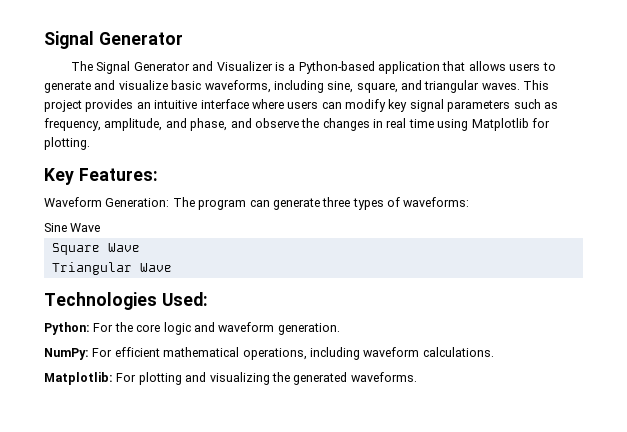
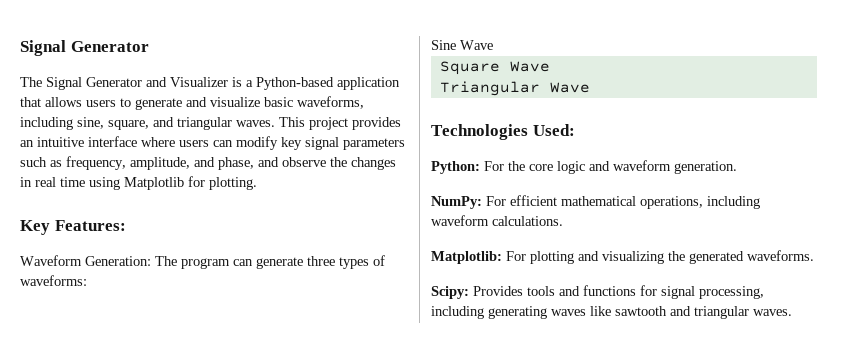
+ Scipy: Provides tools and functions for signal processing, including generating waves like sawtooth and triangular waves.

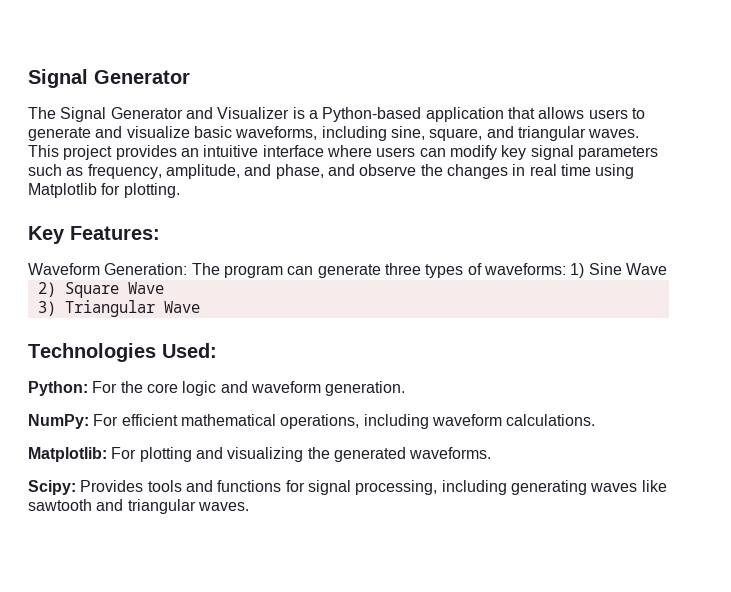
- Waveform Generation: The program can generate three types of waveforms:
- Sine Wave
+ Waveform Generation: The program can generate three types of waveforms: 1) Sine Wave
- Square Wave
+ 2) Square Wave
- Triangular Wave
+ 3) Triangular Wave

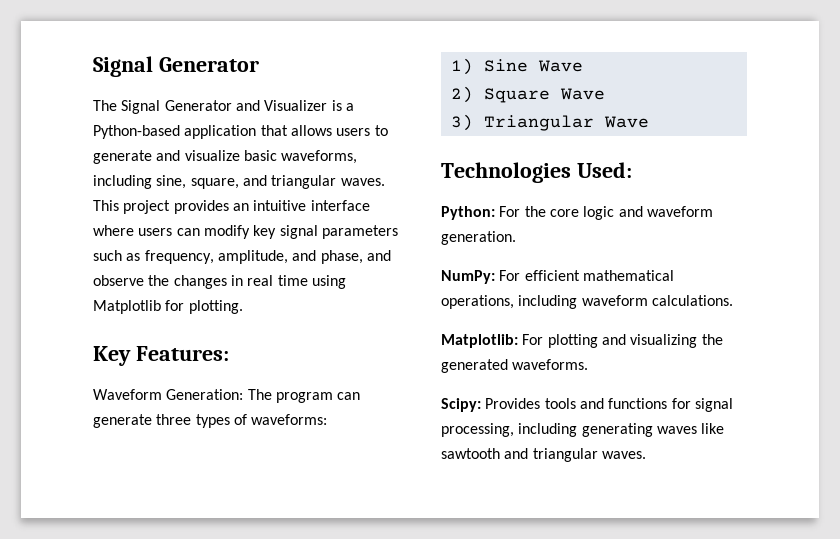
- Waveform Generation: The program can generate three types of waveforms: 1) Sine Wave
+ Waveform Generation: The program can generate three types of waveforms:
+ 1) Sine Wave

